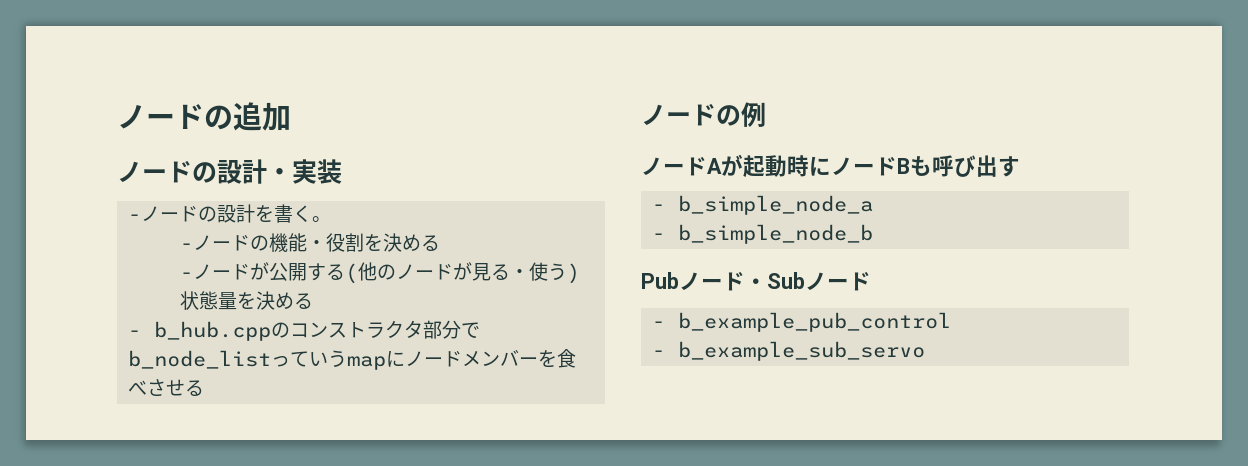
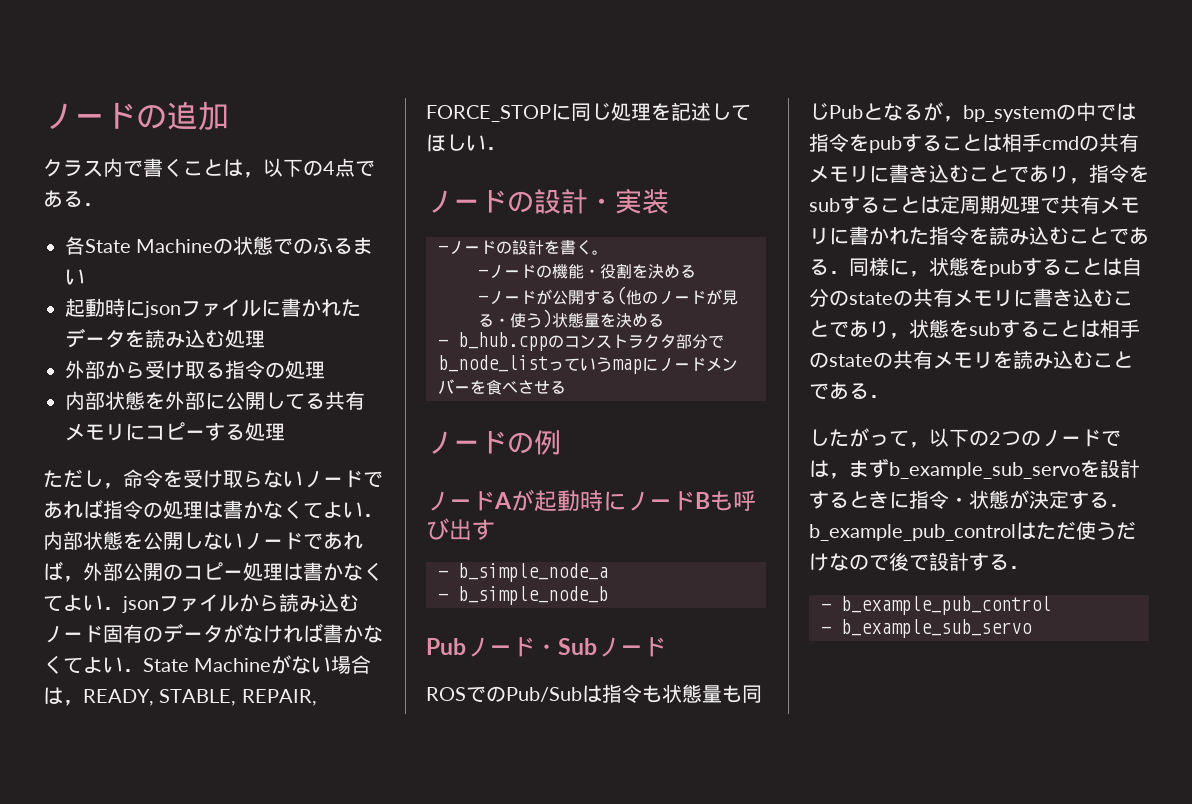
+ クラス内で書くことは，以下の4点である．
+ 各State Machineの状態でのふるまい
+ 起動時にjsonファイルに書かれたデータを読み込む処理
+ 外部から受け取る指令の処理
+ 内部状態を外部に公開してる共有メモリにコピーする処理
+ ただし，命令を受け取らないノードであれば指令の処理は書かなくてよい．内部状態を公開しないノードであれば，外部公開のコピー処理は書かなくてよい．jsonファイルから読み込むノード固有のデータがなければ書かなくてよい．State Machineがない場合は，READY, STABLE, REPAIR, FORCE_STOPに同じ処理を記述してほしい．
+ ROSでのPub/Subは指令も状態量も同じPubとなるが，bp_systemの中では指令をpubすることは相手cmdの共有メモリに書き込むことであり，指令をsubすることは定周期処理で共有メモリに書かれた指令を読み込むことである．同様に，状態をpubすることは自分のstateの共有メモリに書き込むことであり，状態をsubすることは相手のstateの共有メモリを読み込むことである．
+ したがって，以下の2つのノードでは，まずb_example_sub_servoを設計するときに指令・状態が決定する．b_example_pub_controlはただ使うだけなので後で設計する．

